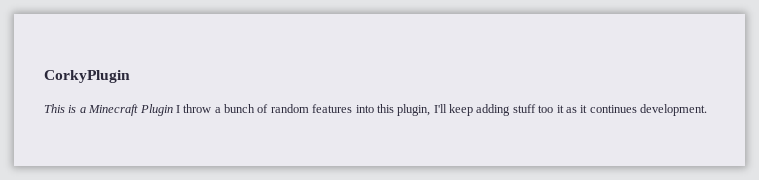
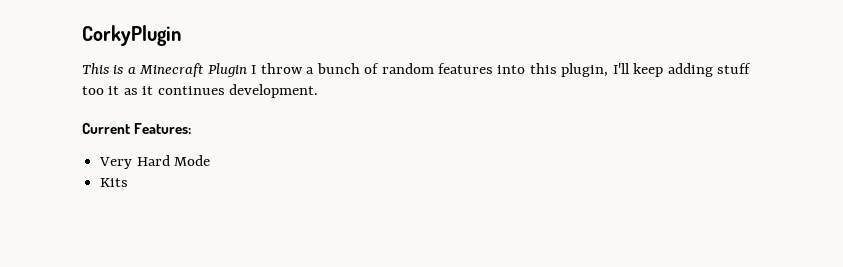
+ Current Features:
+ Very Hard Mode
+ Kits

